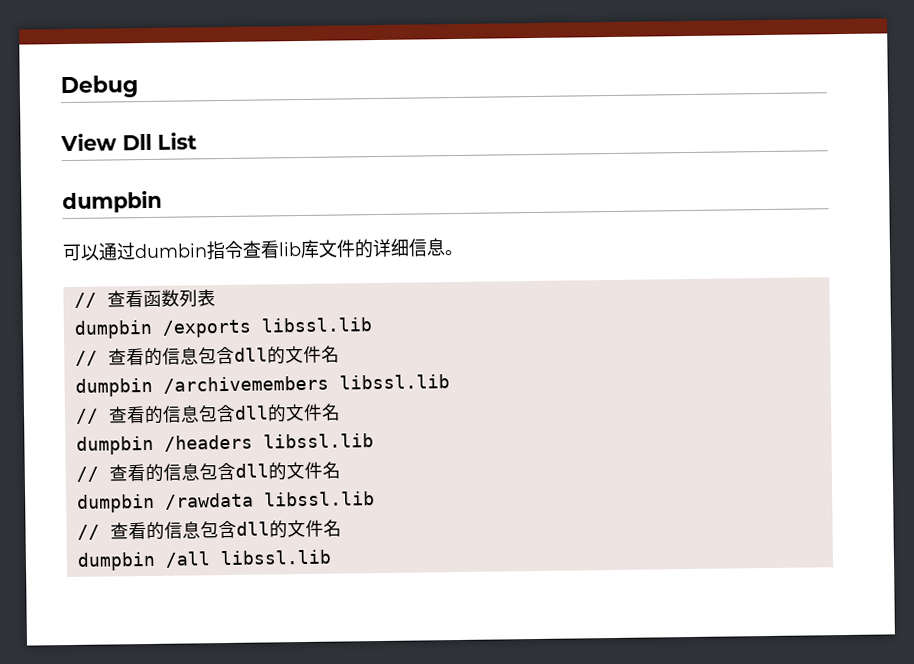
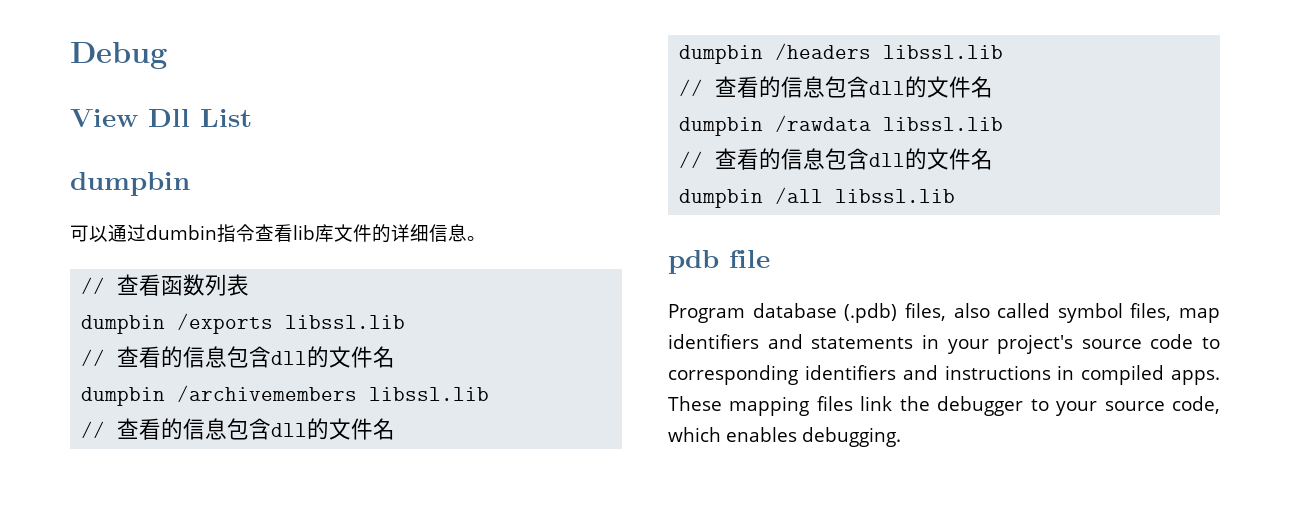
+ pdb file
+ Program database (.pdb) files, also called symbol files, map identifiers and statements in your project's source code to corresponding identifiers and instructions in compiled apps. These mapping files link the debugger to your source code, which enables debugging.

